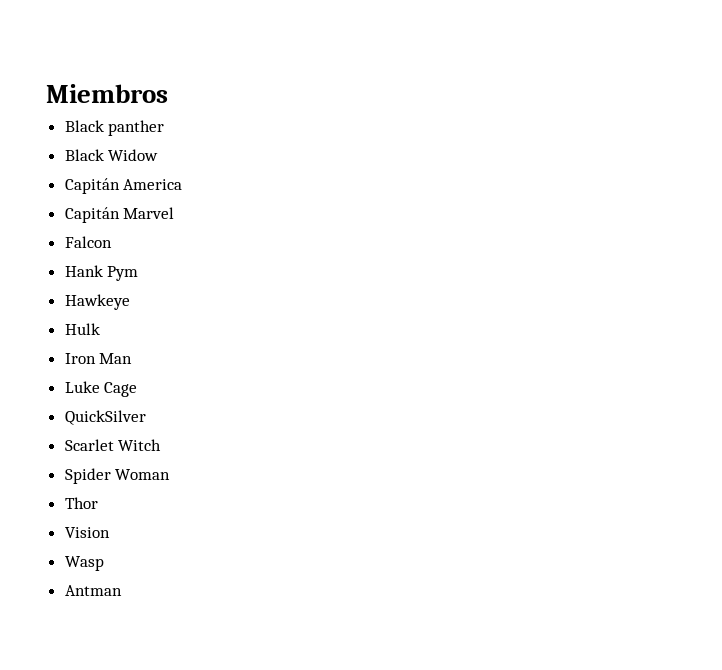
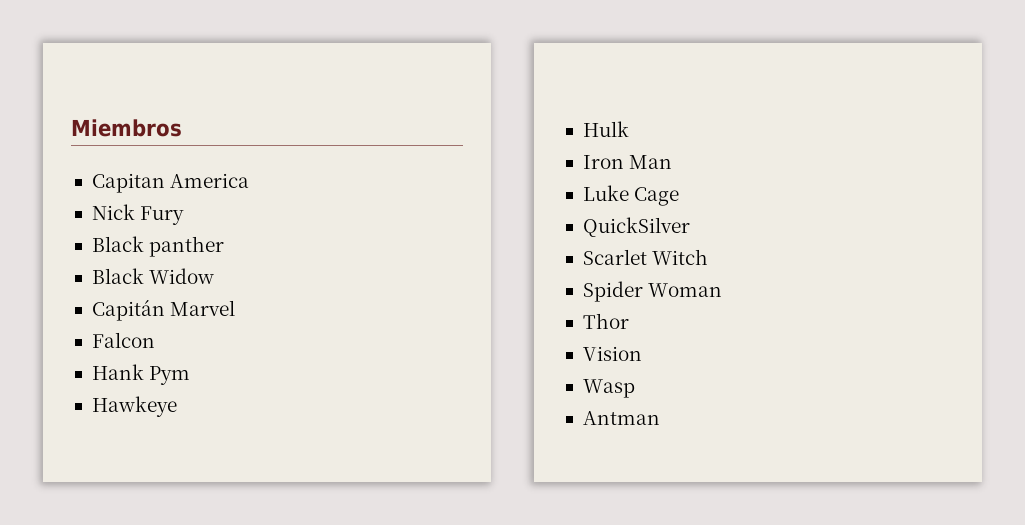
+ Capitan America
+ Nick Fury
- Capitán America

